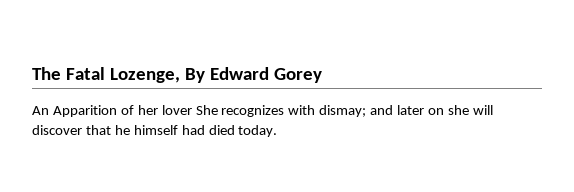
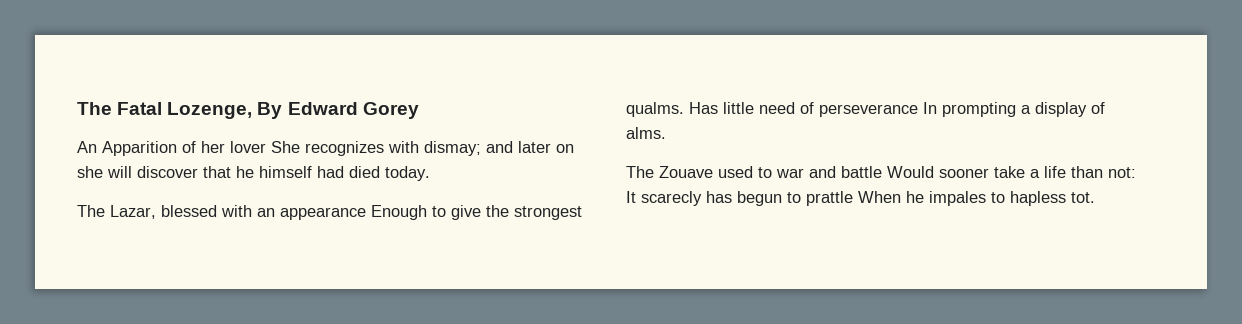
+ The Lazar, blessed with an appearance Enough to give the strongest qualms. Has little need of perseverance In prompting a display of alms.
+ The Zouave used to war and battle Would sooner take a life than not: It scarecly has begun to prattle When he impales to hapless tot.

